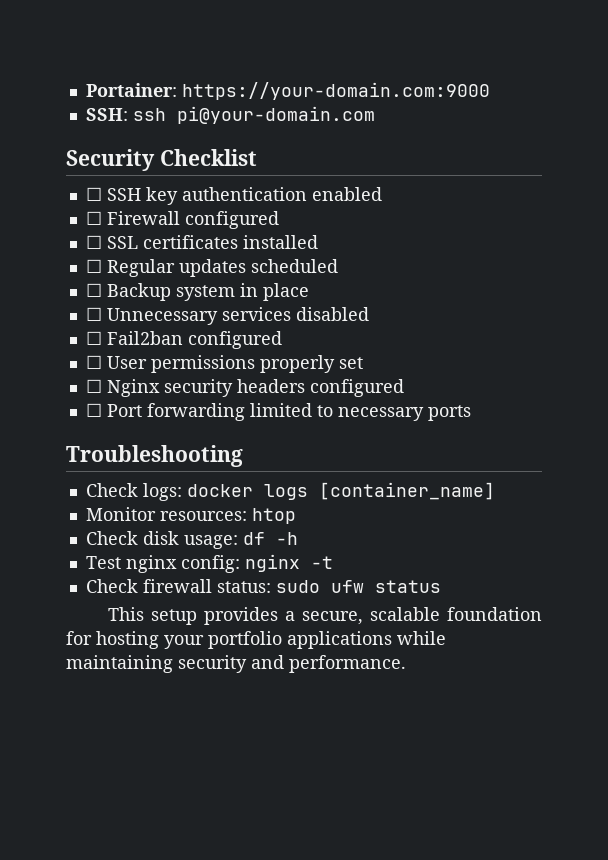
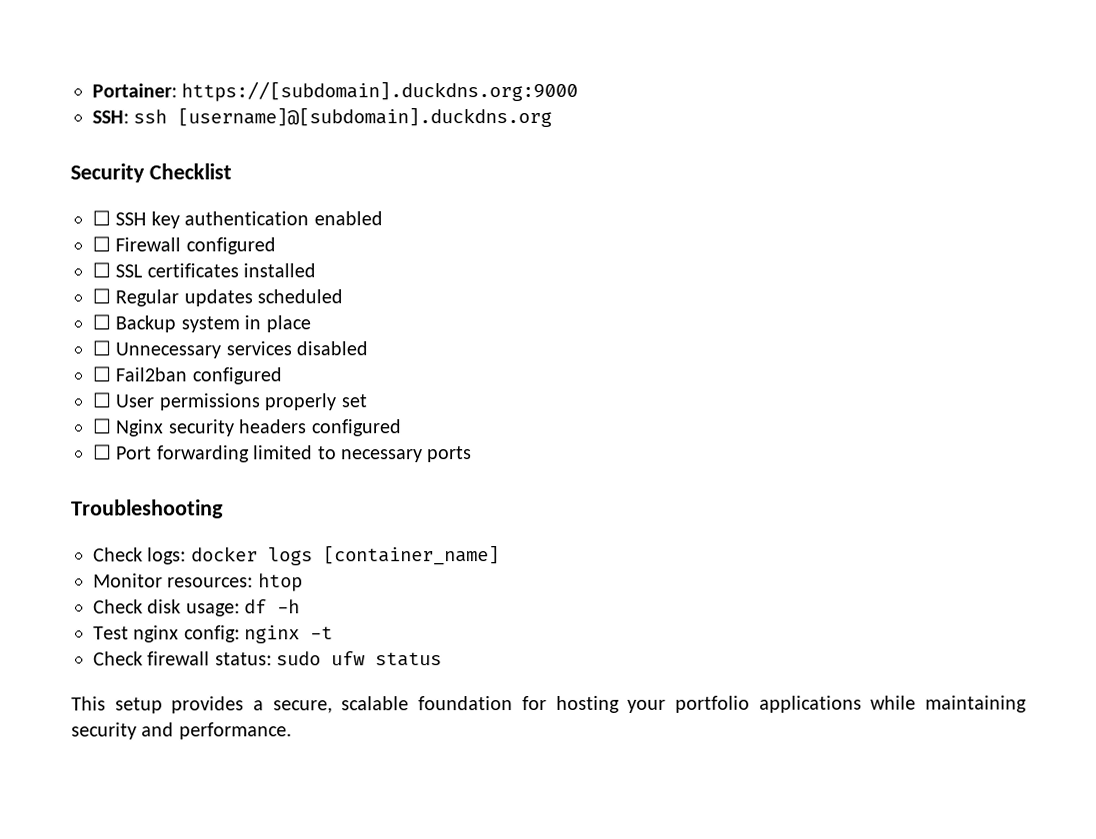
- Portainer: https://your-domain.com:9000
+ Portainer: https://[subdomain].duckdns.org:9000
- SSH: ssh pi@your-domain.com
+ SSH: ssh [username]@[subdomain].duckdns.org

